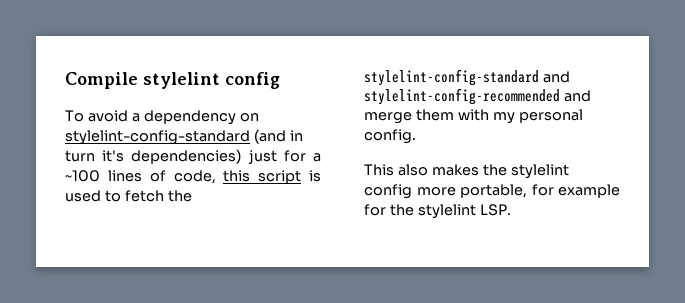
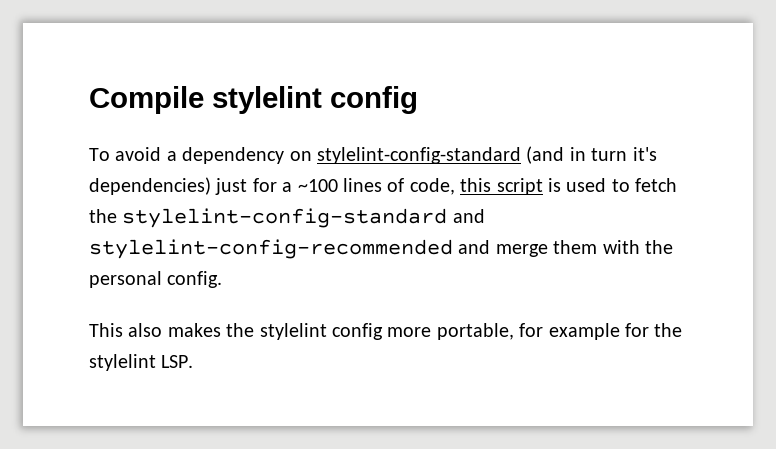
- To avoid a dependency on stylelint-config-standard (and in turn it's dependencies) just for a ~100 lines of code, this script is used to fetch the stylelint-config-standard and stylelint-config-recommended and merge them with my personal config.
+ To avoid a dependency on stylelint-config-standard (and in turn it's dependencies) just for a ~100 lines of code, this script is used to fetch the stylelint-config-standard and stylelint-config-recommended and merge them with the personal config.

